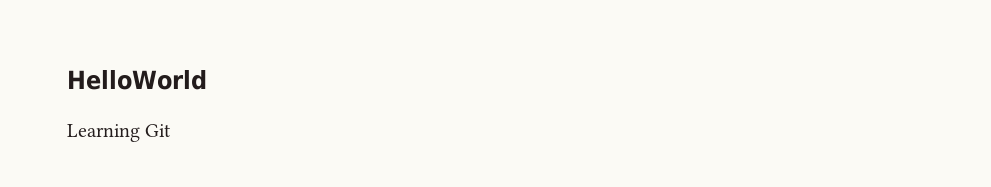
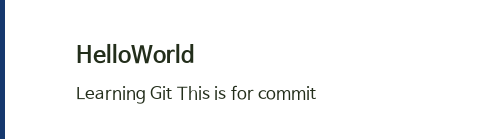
- Learning Git
+ Learning Git This is for commit

